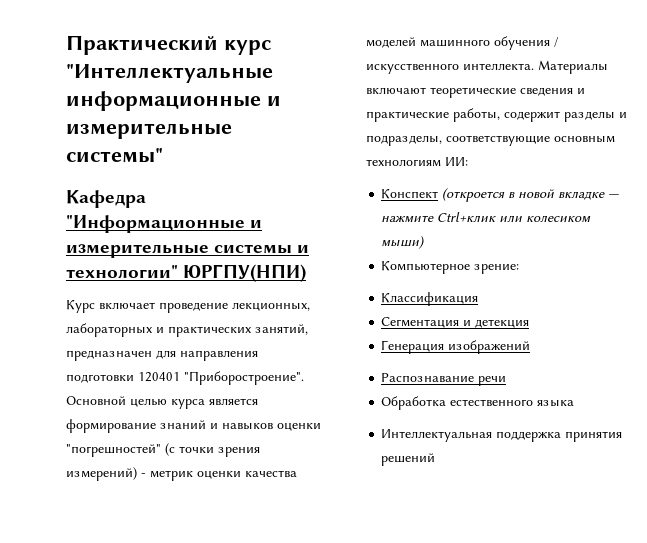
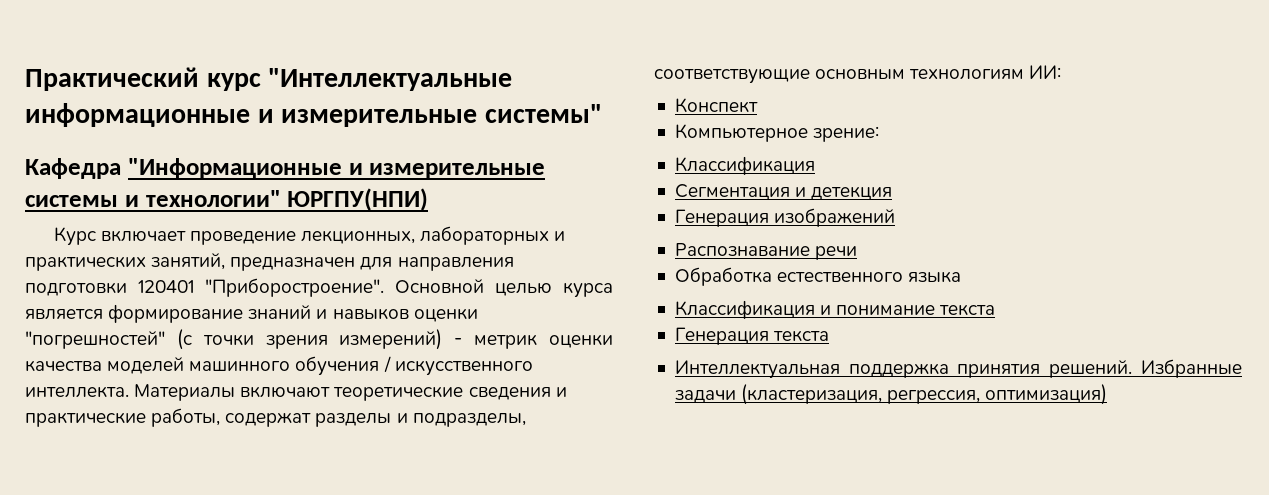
- Материалы включают теоретические сведения и практические работы, содержит разделы и подразделы, соответствующие основным технологиям ИИ:
+ Материалы включают теоретические сведения и практические работы, содержат разделы и подразделы, соответствующие основным технологиям ИИ:
- Конспект (откроется в новой вкладке — нажмите Ctrl+клик или колесиком мыши)
+ Конспект
- Интеллектуальная поддержка принятия решений
+ Классификация и понимание текста
+ Генерация текста
+ Интеллектуальная поддержка принятия решений. Избранные задачи (кластеризация, регрессия, оптимизация)

